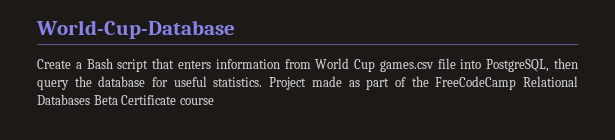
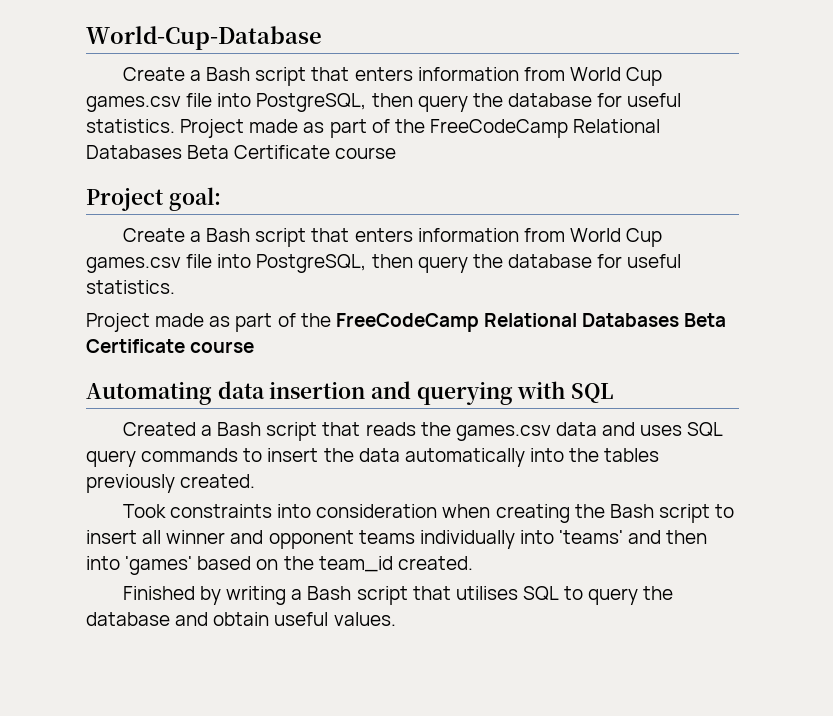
+ Project goal:
+ Create a Bash script that enters information from World Cup games.csv file into PostgreSQL, then query the database for useful statistics.
+ Project made as part of the FreeCodeCamp Relational Databases Beta Certificate course
+ Automating data insertion and querying with SQL
+ Created a Bash script that reads the games.csv data and uses SQL query commands to insert the data automatically into the tables previously created.
+ Took constraints into consideration when creating the Bash script to insert all winner and opponent teams individually into 'teams' and then into 'games' based on the team_id created.
+ Finished by writing a Bash script that utilises SQL to query the database and obtain useful values.

